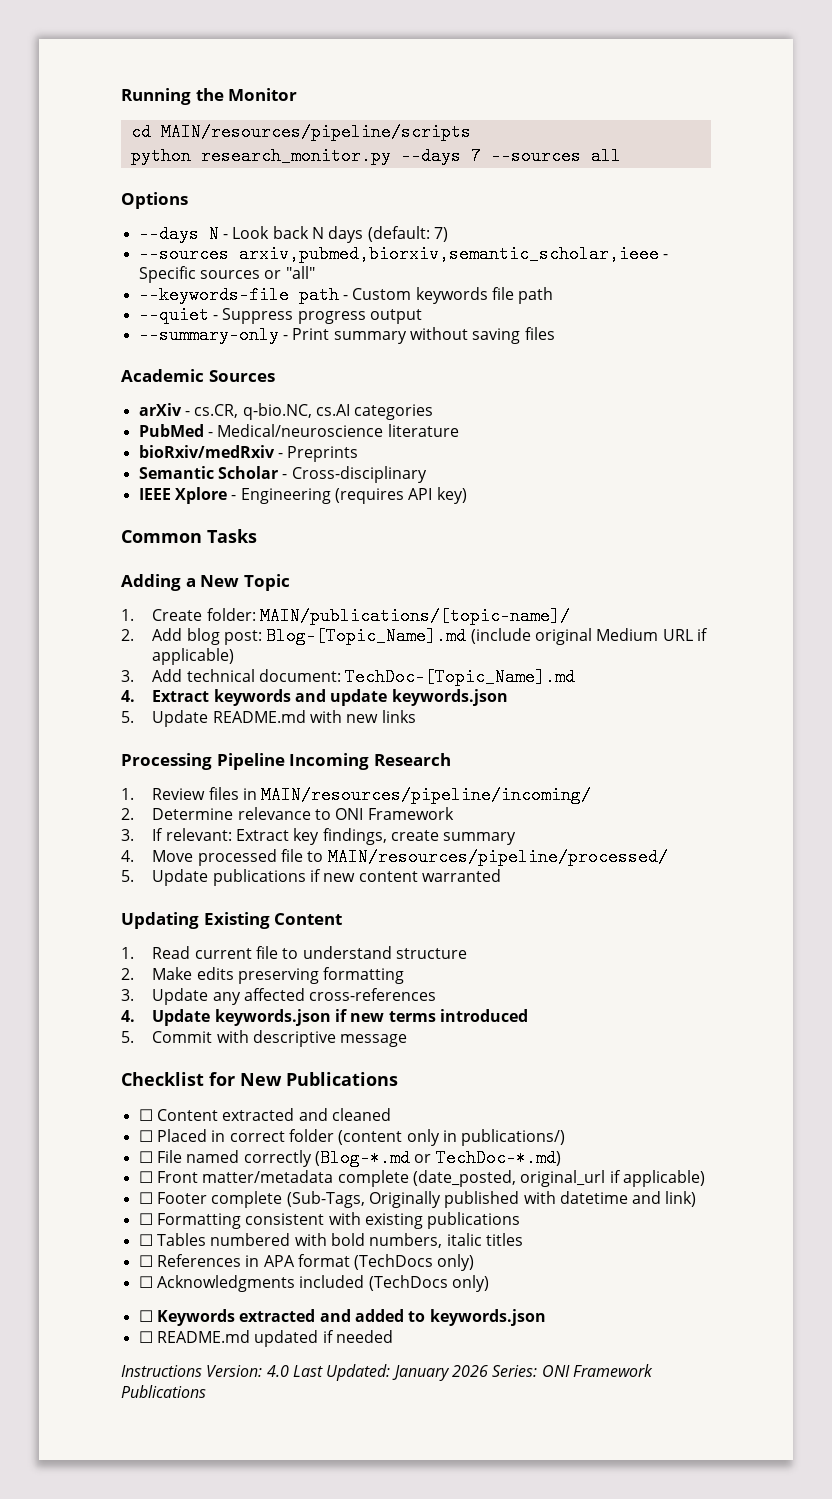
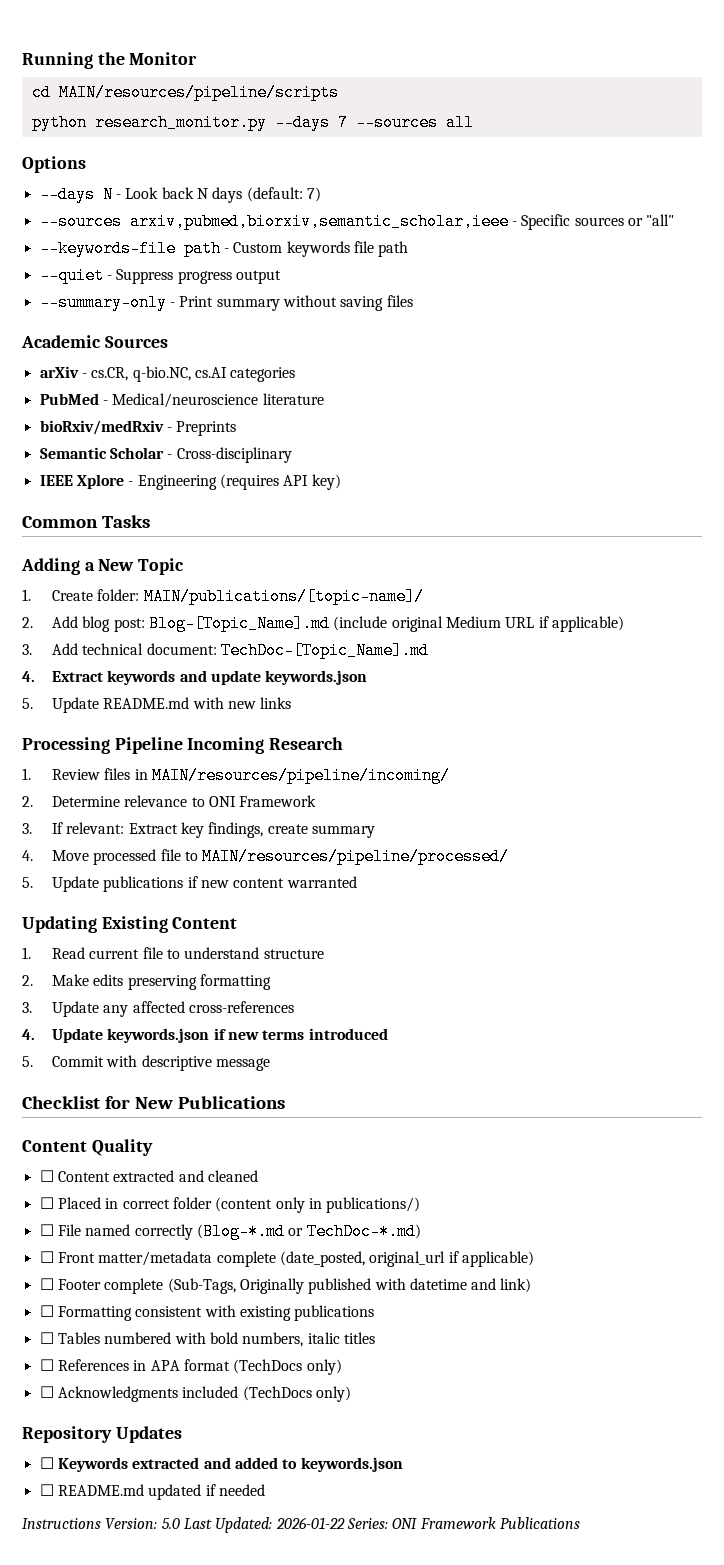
+ Content Quality
+ Repository Updates
- Instructions Version: 4.0 Last Updated: January 2026 Series: ONI Framework Publications
+ Instructions Version: 5.0 Last Updated: 2026-01-22 Series: ONI Framework Publications

